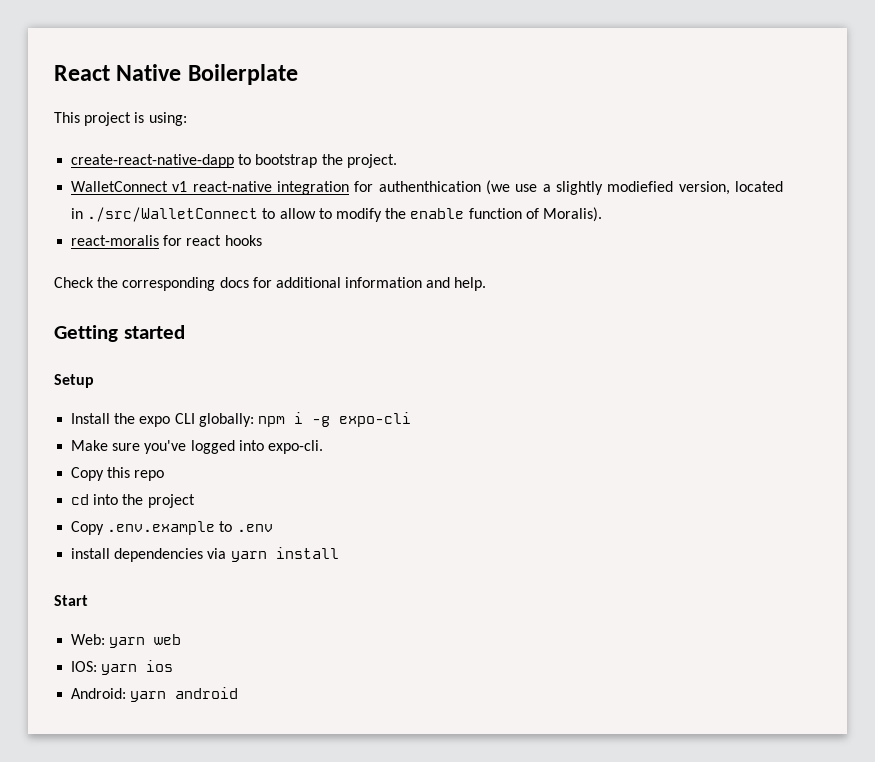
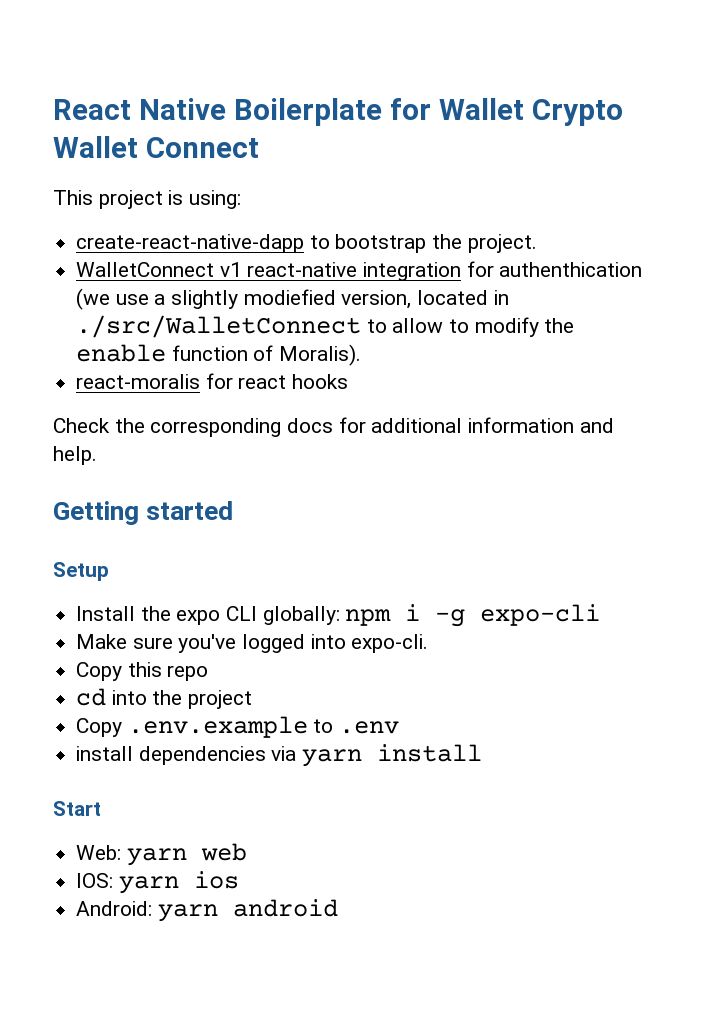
- React Native Boilerplate
+ React Native Boilerplate for Wallet Crypto Wallet Connect

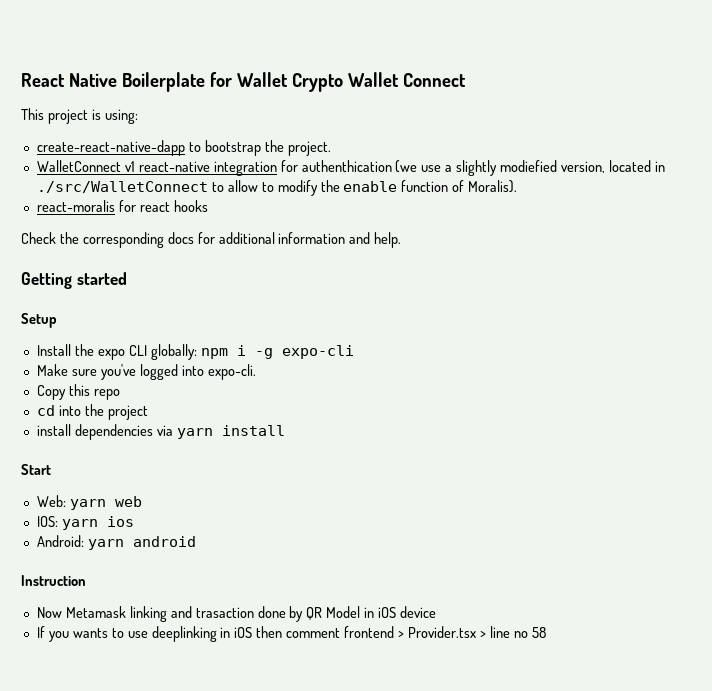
- Copy .env.example to .env
+ Instruction
+ Now Metamask linking and trasaction done by QR Model in iOS device
+ If you wants to use deeplinking in iOS then comment frontend > Provider.tsx > line no 58

